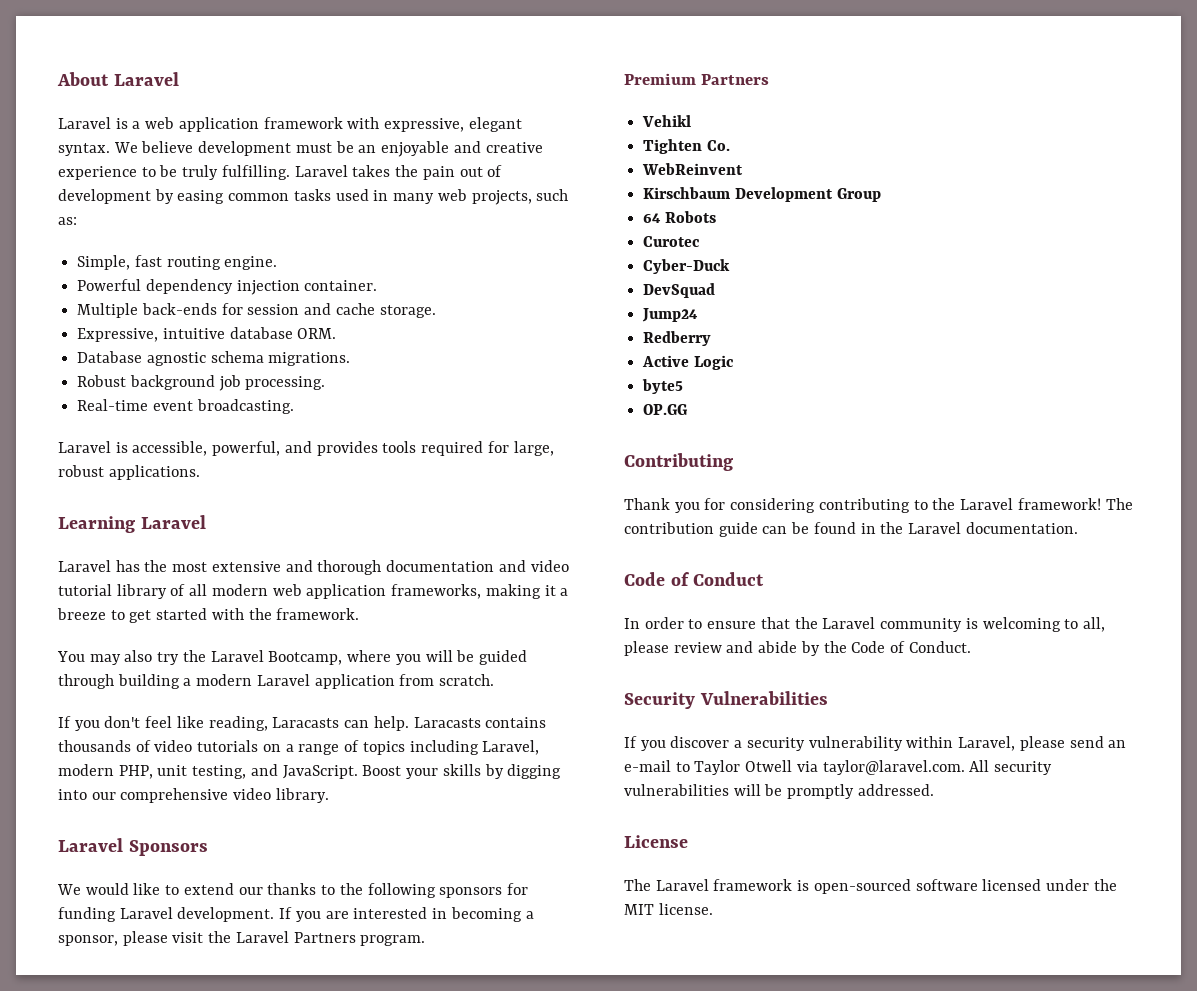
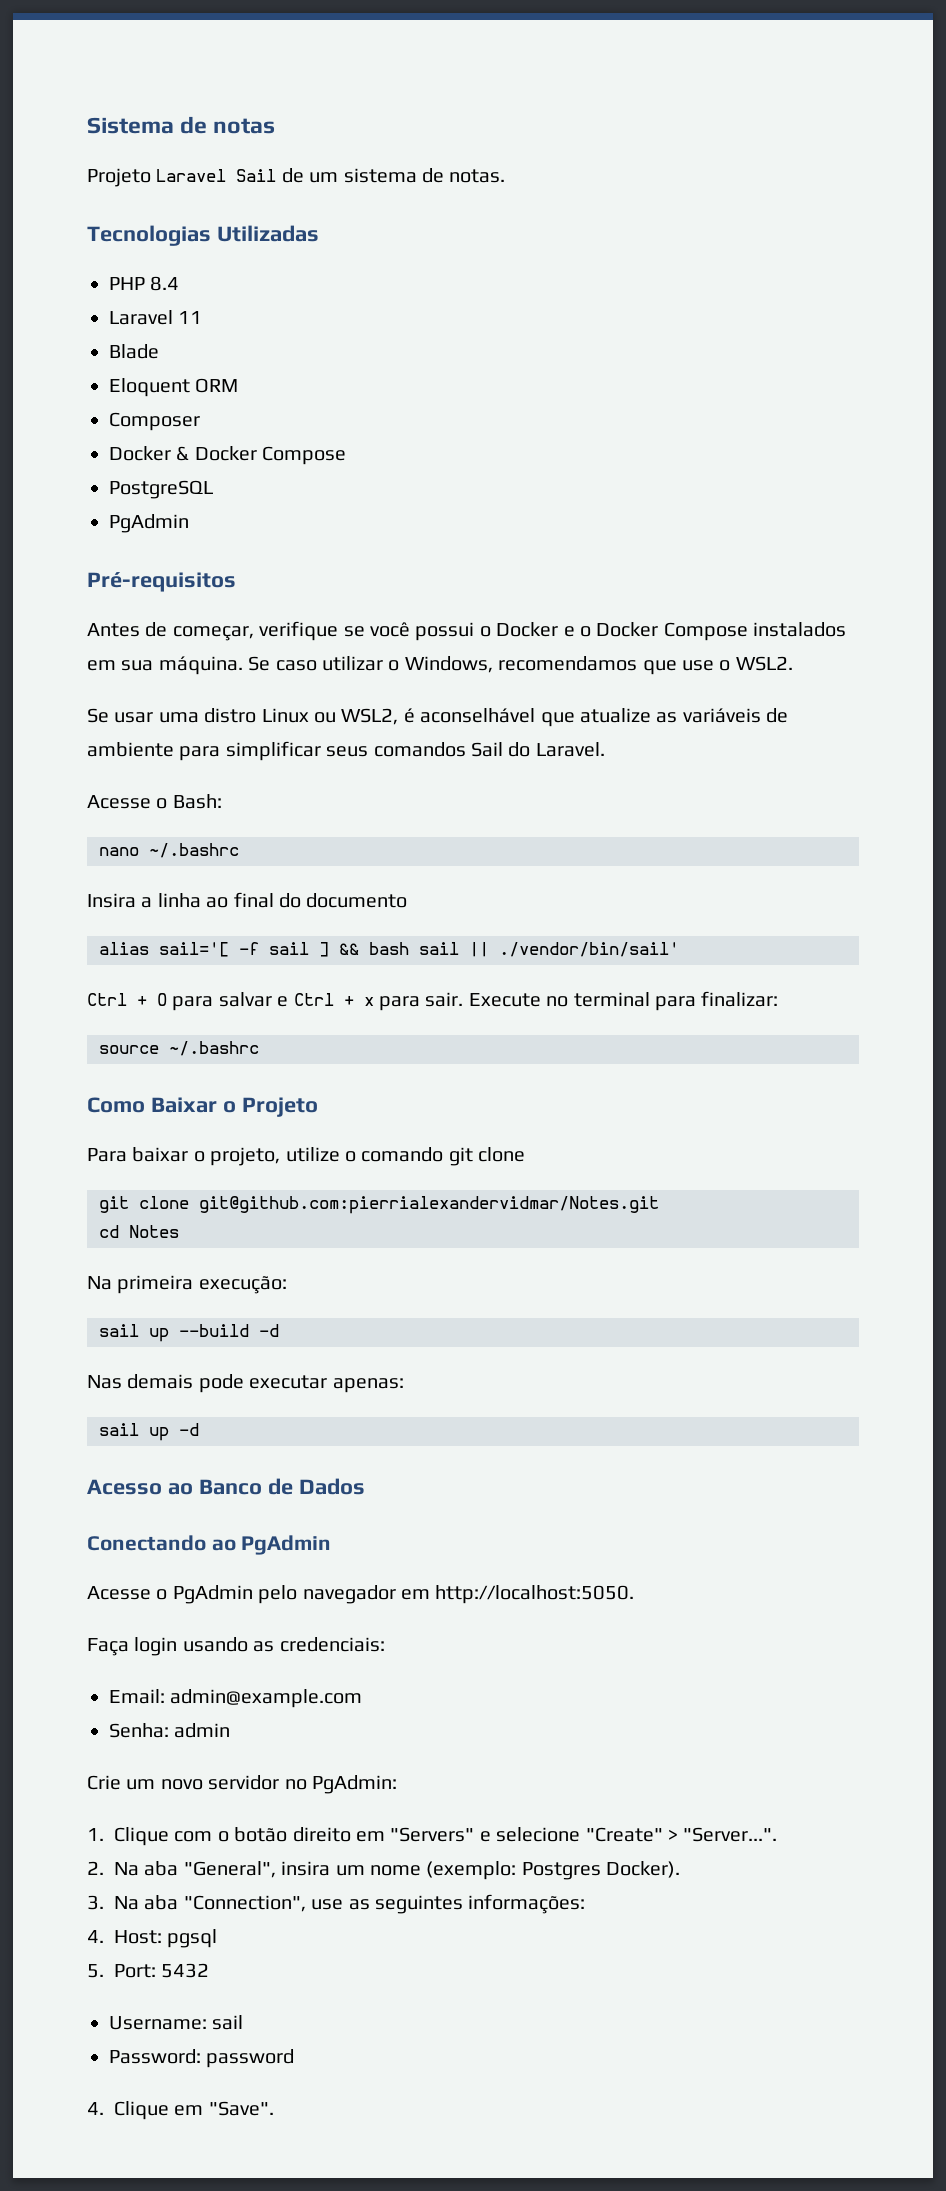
- About Laravel
- Laravel is a web application framework with expressive, elegant syntax. We believe development must be an enjoyable and creative experience to be truly fulfilling. Laravel takes the pain out of development by easing common tasks used in many web projects, such as:
- Simple, fast routing engine.
- Powerful dependency injection container.
- Multiple back-ends for session and cache storage.
- Expressive, intuitive database ORM.
- Database agnostic schema migrations.
- Robust background job processing.
- Real-time event broadcasting.
- Laravel is accessible, powerful, and provides tools required for large, robust applications.
- Learning Laravel
- Laravel has the most extensive and thorough documentation and video tutorial library of all modern web application frameworks, making it a breeze to get started with the framework.
- You may also try the Laravel Bootcamp, where you will be guided through building a modern Laravel application from scratch.
- If you don't feel like reading, Laracasts can help. Laracasts contains thousands of video tutorials on a range of topics including Laravel, modern PHP, unit testing, and JavaScript. Boost your skills by digging into our comprehensive video library.
- Laravel Sponsors
- We would like to extend our thanks to the following sponsors for funding Laravel development. If you are interested in becoming a sponsor, please visit the Laravel Partners program.
- Premium Partners
- Vehikl
- Tighten Co.
- WebReinvent
- Kirschbaum Development Group
- 64 Robots
- Curotec
- Cyber-Duck
- DevSquad
- Jump24
- Redberry
- Active Logic
- byte5
- OP.GG
- Contributing
- Thank you for considering contributing to the Laravel framework! The contribution guide can be found in the Laravel documentation.
- Code of Conduct
- In order to ensure that the Laravel community is welcoming to all, please review and abide by the Code of Conduct.
- Security Vulnerabilities
- If you discover a security vulnerability within Laravel, please send an e-mail to Taylor Otwell via taylor@laravel.com. All security vulnerabilities will be promptly addressed.
- License
- The Laravel framework is open-sourced software licensed under the MIT license.
+ Sistema de notas
+ Projeto Laravel Sail de um sistema de notas.
+ Tecnologias Utilizadas
+ PHP 8.4
+ Laravel 11
+ Blade
+ Eloquent ORM
+ Composer
+ Docker & Docker Compose
+ PostgreSQL
+ PgAdmin
+ Pré-requisitos
+ Antes de começar, verifique se você possui o Docker e o Docker Compose instalados em sua máquina. Se caso utilizar o Windows, recomendamos que use o WSL2.
+ Se usar uma distro Linux ou WSL2, é aconselhável que atualize as variáveis de ambiente para simplificar seus comandos Sail do Laravel.
+ Acesse o Bash:
+ nano ~/.bashrc
+ Insira a linha ao final do documento
+ alias sail='[ -f sail ] && bash sail || ./vendor/bin/sail'
+ Ctrl + O para salvar e Ctrl + x para sair. Execute no terminal para finalizar:
+ source ~/.bashrc
+ Como Baixar o Projeto
+ Para baixar o projeto, utilize o comando git clone
+ git clone git@github.com:pierrialexandervidmar/Notes.git
+ cd Notes
+ Na primeira execução:
+ sail up --build -d
+ Nas demais pode executar apenas:
+ sail up -d
+ Acesso ao Banco de Dados
+ Conectando ao PgAdmin
+ Acesse o PgAdmin pelo navegador em http://localhost:5050.
+ Faça login usando as credenciais:
+ Email: admin@example.com
+ Senha: admin
+ Crie um novo servidor no PgAdmin:
+ 1. Clique com o botão direito em "Servers" e selecione "Create" > "Server...".
+ 2. Na aba "General", insira um nome (exemplo: Postgres Docker).
+ 3. Na aba "Connection", use as seguintes informações:
+ 4. Host: pgsql
+ 5. Port: 5432
+ Username: sail
+ Password: password
+ 4. Clique em "Save".

